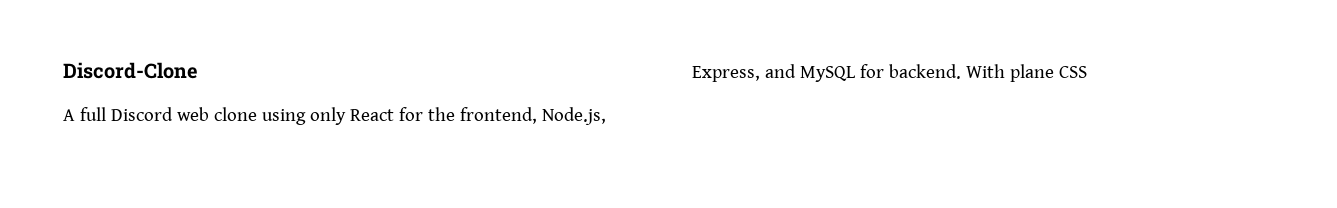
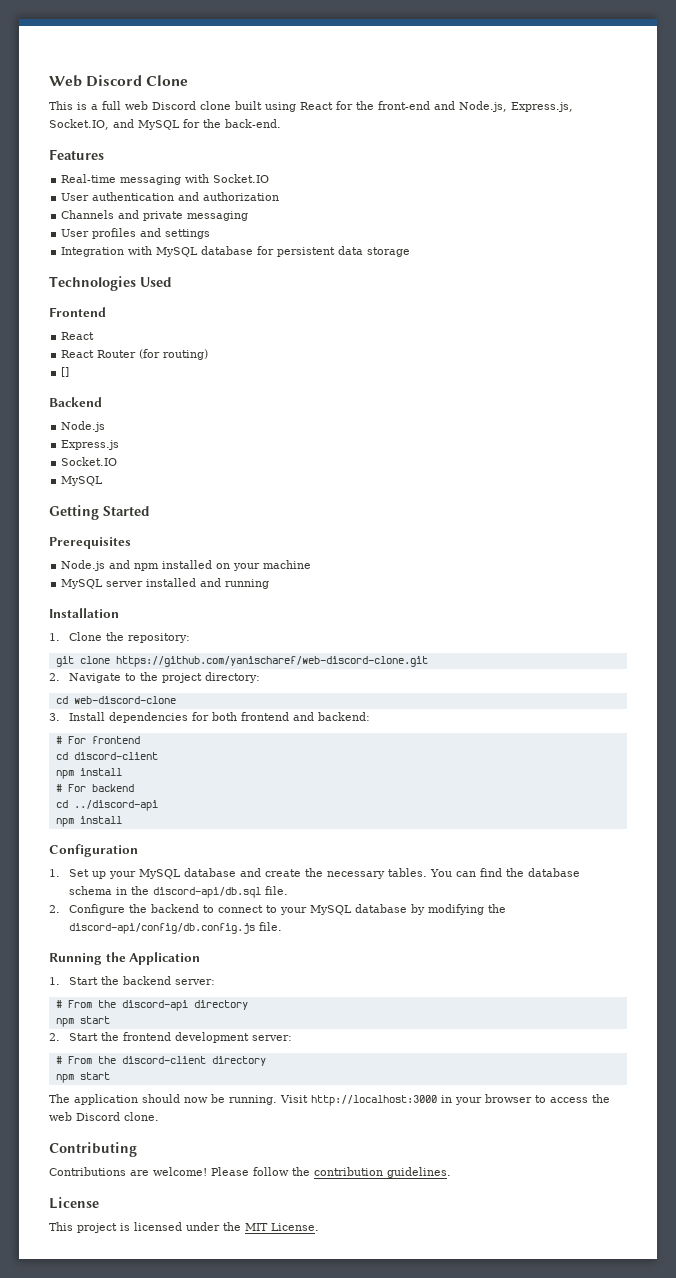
- Discord-Clone
- A full Discord web clone using only React for the frontend, Node.js, Express, and MySQL for backend. With plane CSS
+ Web Discord Clone
+ This is a full web Discord clone built using React for the front-end and Node.js, Express.js, Socket.IO, and MySQL for the back-end.
+ Features
+ Real-time messaging with Socket.IO
+ User authentication and authorization
+ Channels and private messaging
+ User profiles and settings
+ Integration with MySQL database for persistent data storage
+ Technologies Used
+ Frontend
+ React
+ React Router (for routing)
+ []
+ Backend
+ Node.js
+ Express.js
+ Socket.IO
+ MySQL
+ Getting Started
+ Prerequisites
+ Node.js and npm installed on your machine
+ MySQL server installed and running
+ Installation
+ 1. Clone the repository:
+ git clone https://github.com/yanischaref/web-discord-clone.git
+ 2. Navigate to the project directory:
+ cd web-discord-clone
+ 3. Install dependencies for both frontend and backend:
+ # For frontend
+ cd discord-client
+ npm install
+ # For backend
+ cd ../discord-api
+ npm install
+ Configuration
+ 1. Set up your MySQL database and create the necessary tables. You can find the database schema in the discord-api/db.sql file.
+ 2. Configure the backend to connect to your MySQL database by modifying the discord-api/config/db.config.js file.
+ Running the Application
+ 1. Start the backend server:
+ # From the discord-api directory
+ npm start
+ 2. Start the frontend development server:
+ # From the discord-client directory
+ npm start
+ The application should now be running. Visit http://localhost:3000 in your browser to access the web Discord clone.
+ Contributing
+ Contributions are welcome! Please follow the contribution guidelines.
+ License
+ This project is licensed under the MIT License.

